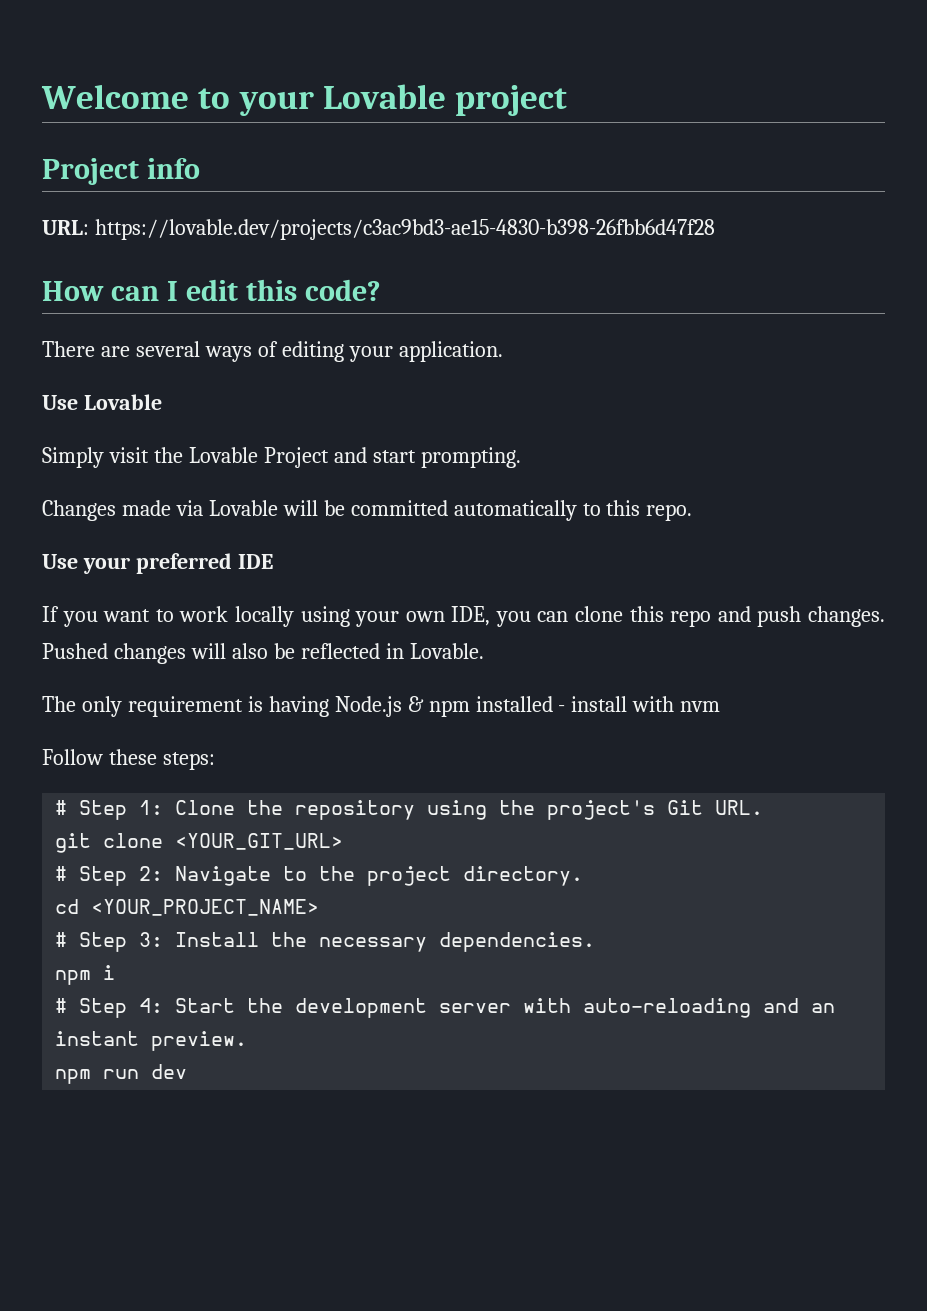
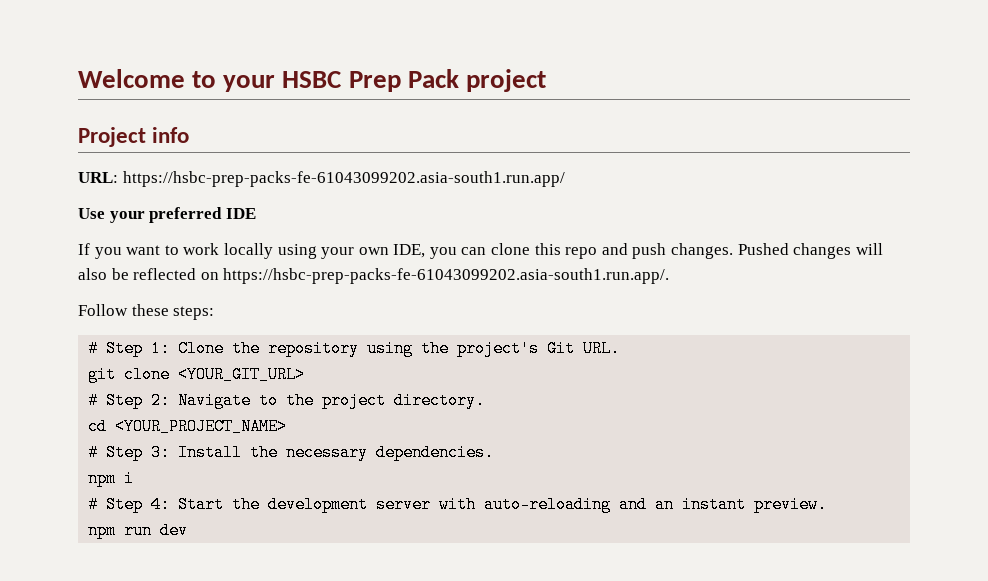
- Welcome to your Lovable project
+ Welcome to your HSBC Prep Pack project
- URL: https://lovable.dev/projects/c3ac9bd3-ae15-4830-b398-26fbb6d47f28
- How can I edit this code?
- There are several ways of editing your application.
- Use Lovable
- Simply visit the Lovable Project and start prompting.
- Changes made via Lovable will be committed automatically to this repo.
+ URL: https://hsbc-prep-packs-fe-61043099202.asia-south1.run.app/
- Pushed changes will also be reflected in Lovable.
- The only requirement is having Node.js & npm installed - install with nvm
+ Pushed changes will also be reflected on https://hsbc-prep-packs-fe-61043099202.asia-south1.run.app/.

